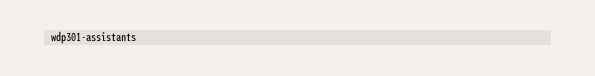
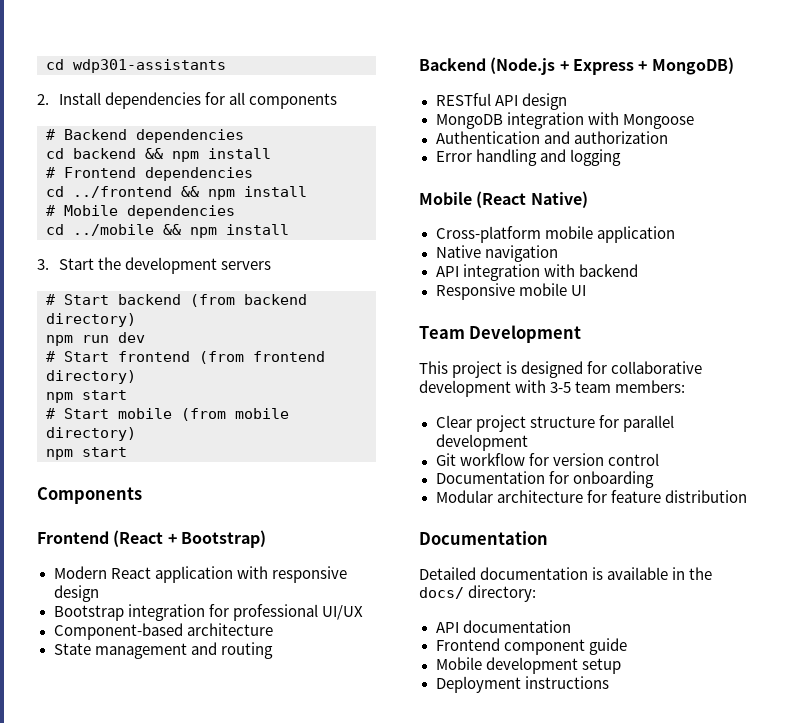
- wdp301-assistants
+ cd wdp301-assistants
+ 2. Install dependencies for all components
+ # Backend dependencies
+ cd backend && npm install
+ # Frontend dependencies
+ cd ../frontend && npm install
+ # Mobile dependencies
+ cd ../mobile && npm install
+ 3. Start the development servers
+ # Start backend (from backend directory)
+ npm run dev
+ # Start frontend (from frontend directory)
+ npm start
+ # Start mobile (from mobile directory)
+ npm start
+ Components
+ Frontend (React + Bootstrap)
+ Modern React application with responsive design
+ Bootstrap integration for professional UI/UX
+ Component-based architecture
+ State management and routing
+ Backend (Node.js + Express + MongoDB)
+ RESTful API design
+ MongoDB integration with Mongoose
+ Authentication and authorization
+ Error handling and logging
+ Mobile (React Native)
+ Cross-platform mobile application
+ Native navigation
+ API integration with backend
+ Responsive mobile UI
+ Team Development
+ This project is designed for collaborative development with 3-5 team members:
+ Clear project structure for parallel development
+ Git workflow for version control
+ Documentation for onboarding
+ Modular architecture for feature distribution
+ Documentation
+ Detailed documentation is available in the docs/ directory:
+ API documentation
+ Frontend component guide
+ Mobile development setup
+ Deployment instructions

